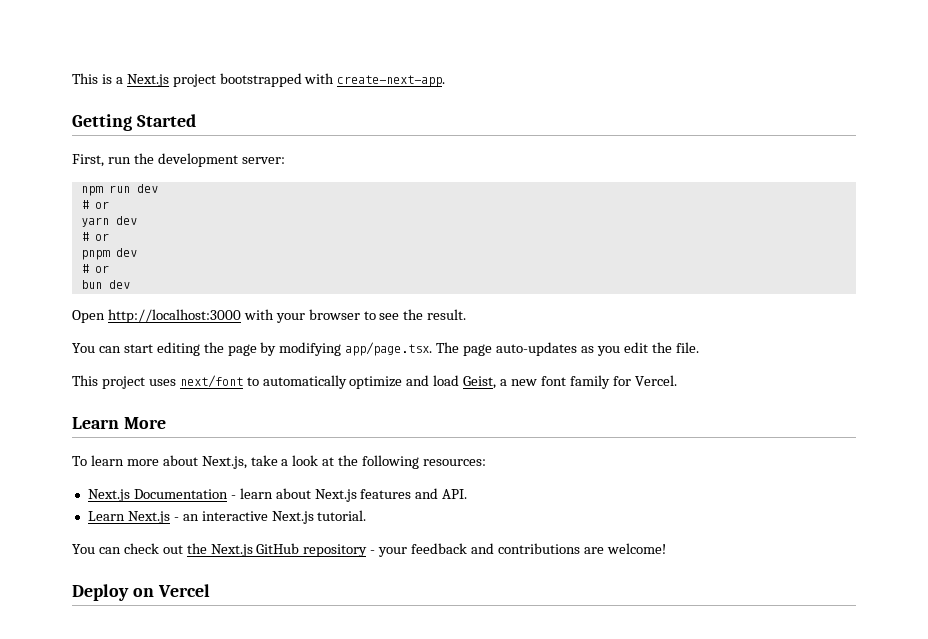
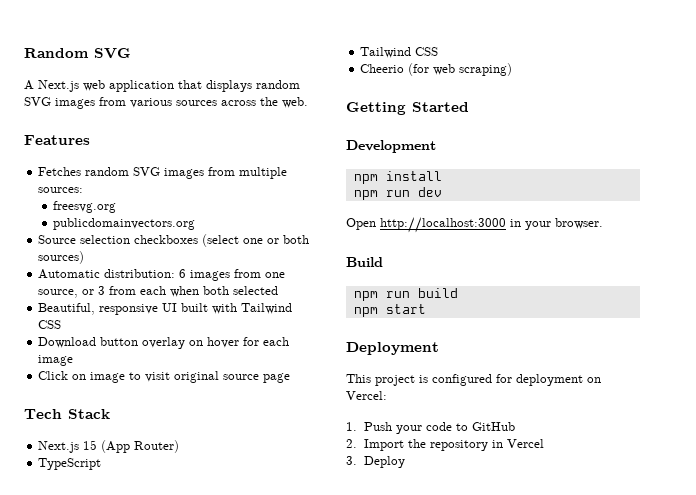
- This is a Next.js project bootstrapped with create-next-app.
+ Random SVG
+ A Next.js web application that displays random SVG images from various sources across the web.
+ Features
+ Fetches random SVG images from multiple sources:
+ freesvg.org
+ publicdomainvectors.org
+ Source selection checkboxes (select one or both sources)
+ Automatic distribution: 6 images from one source, or 3 from each when both selected
+ Beautiful, responsive UI built with Tailwind CSS
+ Download button overlay on hover for each image
+ Click on image to visit original source page
+ Tech Stack
+ Next.js 15 (App Router)
+ TypeScript
+ Tailwind CSS
+ Cheerio (for web scraping)
  Getting Started
- First, run the development server:
+ Development
+ npm install
  npm run dev
- # or
- yarn dev
- # or
- pnpm dev
- # or
- bun dev
- Open http://localhost:3000 with your browser to see the result.
- You can start editing the page by modifying app/page.tsx. The page auto-updates as you edit the file.
- This project uses next/font to automatically optimize and load Geist, a new font family for Vercel.
- Learn More
- To learn more about Next.js, take a look at the following resources:
- Next.js Documentation - learn about Next.js features and API.
- Learn Next.js - an interactive Next.js tutorial.
- You can check out the Next.js GitHub repository - your feedback and contributions are welcome!
- Deploy on Vercel
+ Open http://localhost:3000 in your browser.
+ Build
+ npm run build
+ npm start
+ Deployment
+ This project is configured for deployment on Vercel:
+ 1. Push your code to GitHub
+ 2. Import the repository in Vercel
+ 3. Deploy

